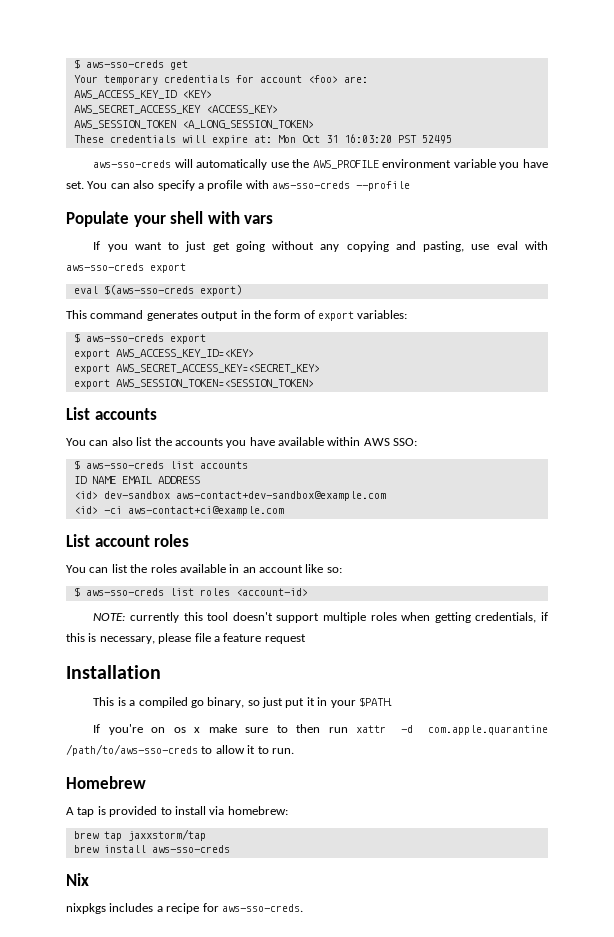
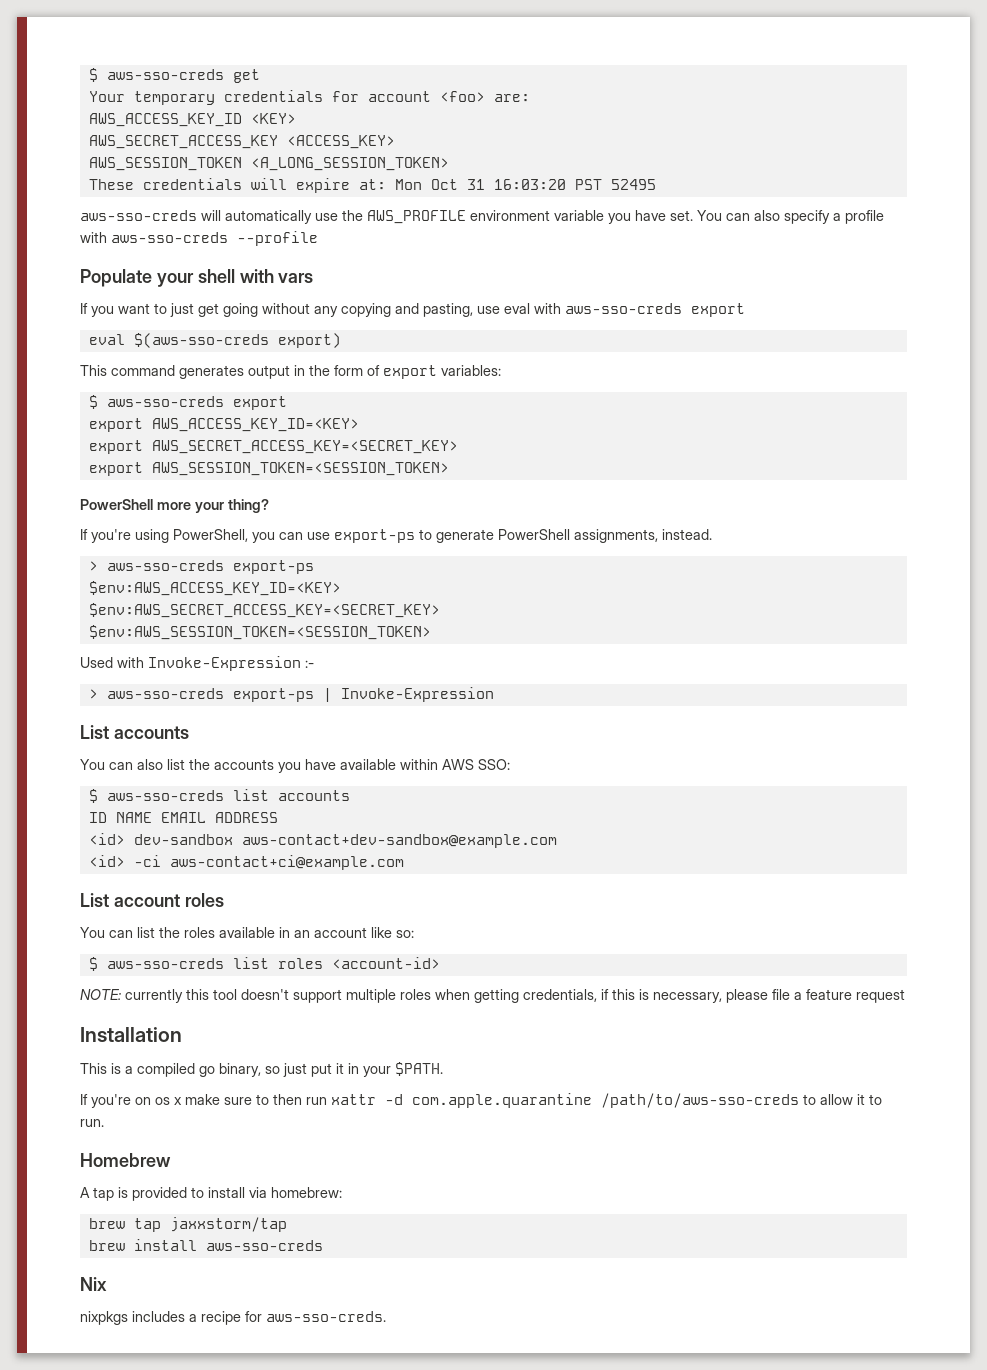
+ PowerShell more your thing?
+ If you're using PowerShell, you can use export-ps to generate PowerShell assignments, instead.
+ > aws-sso-creds export-ps
+ $env:AWS_ACCESS_KEY_ID=<KEY>
+ $env:AWS_SECRET_ACCESS_KEY=<SECRET_KEY>
+ $env:AWS_SESSION_TOKEN=<SESSION_TOKEN>
+ Used with Invoke-Expression :-
+ > aws-sso-creds export-ps | Invoke-Expression

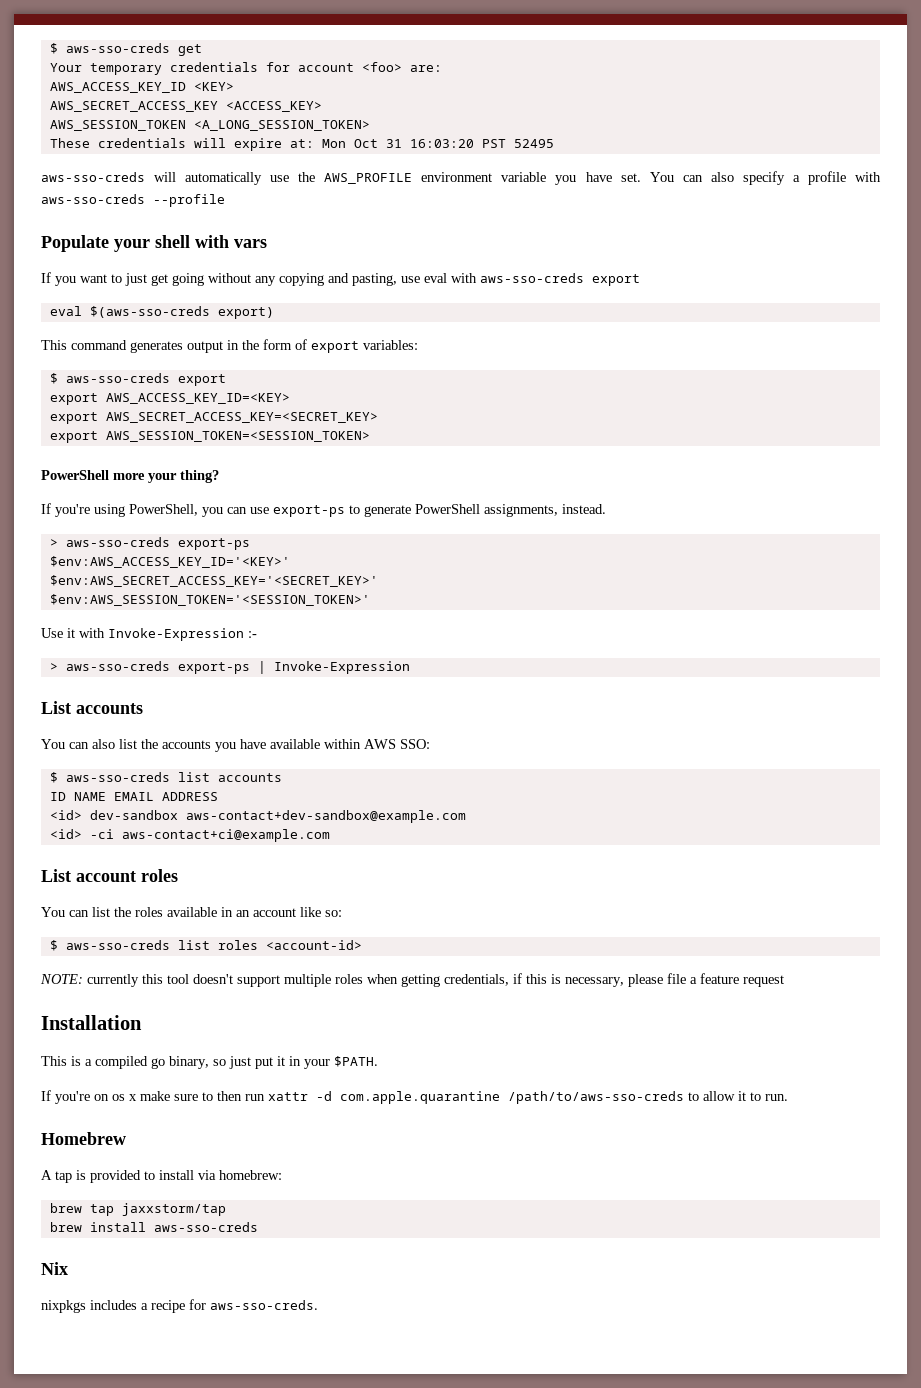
- $env:AWS_ACCESS_KEY_ID=<KEY>
- $env:AWS_SECRET_ACCESS_KEY=<SECRET_KEY>
- $env:AWS_SESSION_TOKEN=<SESSION_TOKEN>
- Used with Invoke-Expression :-
+ $env:AWS_ACCESS_KEY_ID='<KEY>'
+ $env:AWS_SECRET_ACCESS_KEY='<SECRET_KEY>'
+ $env:AWS_SESSION_TOKEN='<SESSION_TOKEN>'
+ Use it with Invoke-Expression :-

